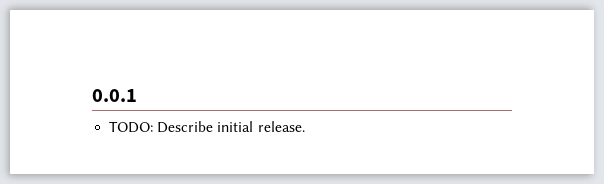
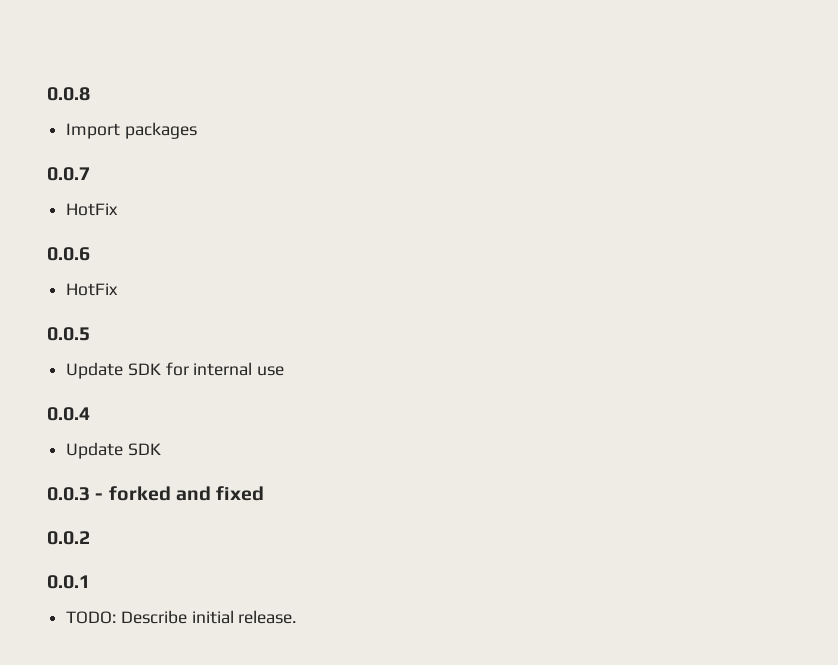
+ 0.0.8
+ Import packages
+ 0.0.7
+ HotFix
+ 0.0.6
+ HotFix
+ 0.0.5
+ Update SDK for internal use
+ 0.0.4
+ Update SDK
+ 0.0.3 - forked and fixed
+ 0.0.2

